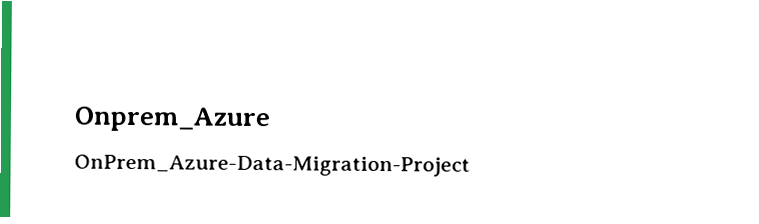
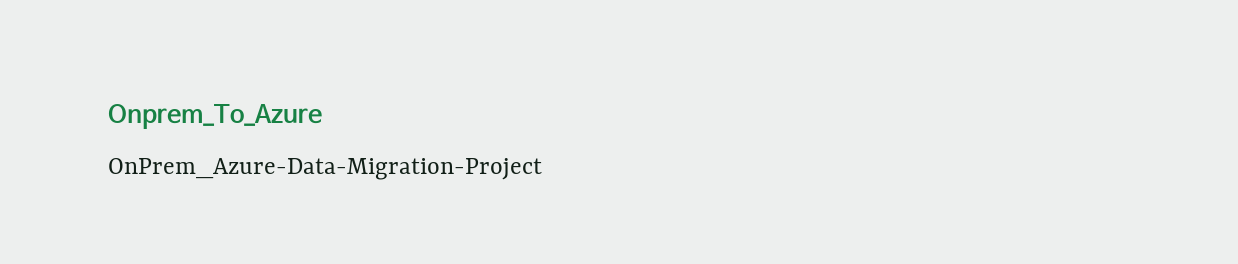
- Onprem_Azure
+ Onprem_To_Azure

